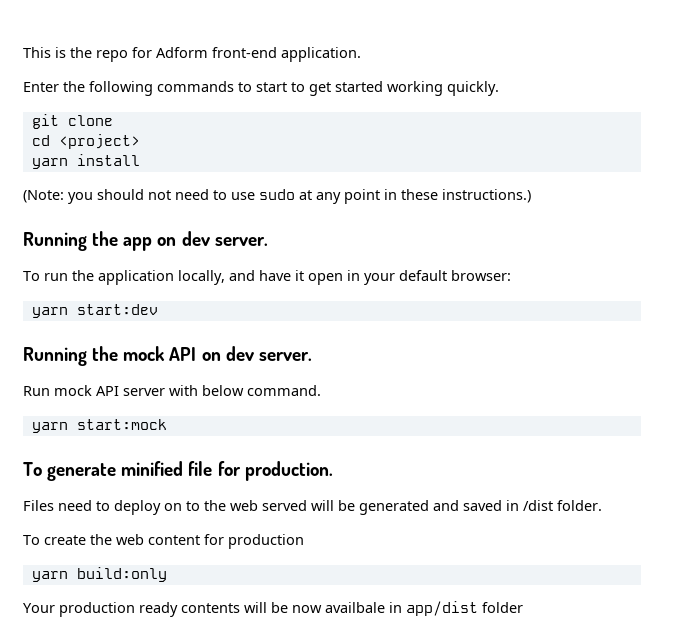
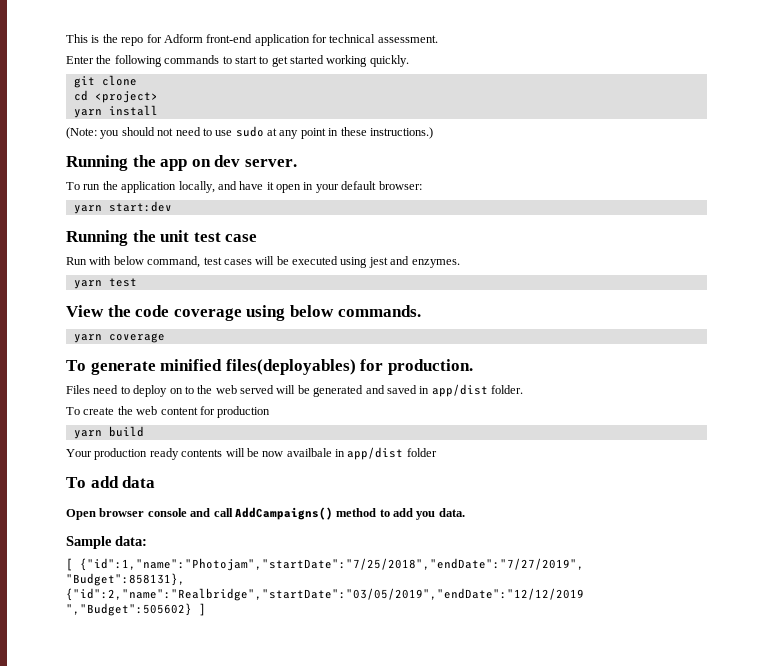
- This is the repo for Adform front-end application.
+ This is the repo for Adform front-end application for technical assessment.
- Running the mock API on dev server.
- Run mock API server with below command.
- yarn start:mock
+ Running the unit test case
+ Run with below command, test cases will be executed using jest and enzymes.
+ yarn test
+ View the code coverage using below commands.
+ yarn coverage
- To generate minified file for production.
+ To generate minified files(deployables) for production.
- Files need to deploy on to the web served will be generated and saved in /dist folder.
+ Files need to deploy on to the web served will be generated and saved in app/dist folder.
- yarn build:only
+ yarn build
+ To add data
+ Open browser console and call AddCampaigns() method to add you data.
+ Sample data:
+ [ {"id":1,"name":"Photojam","startDate":"7/25/2018","endDate":"7/27/2019", "Budget":858131}, {"id":2,"name":"Realbridge","startDate":"03/05/2019","endDate":"12/12/2019 ","Budget":505602} ]

